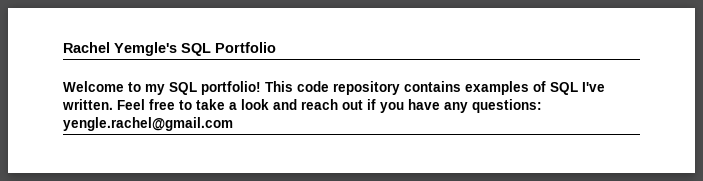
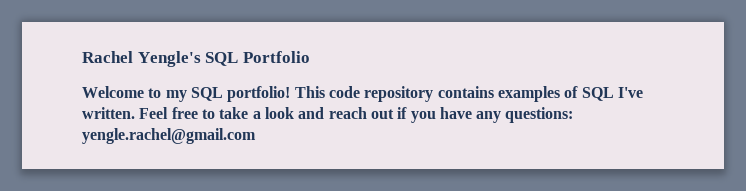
- Rachel Yemgle's SQL Portfolio
+ Rachel Yengle's SQL Portfolio

